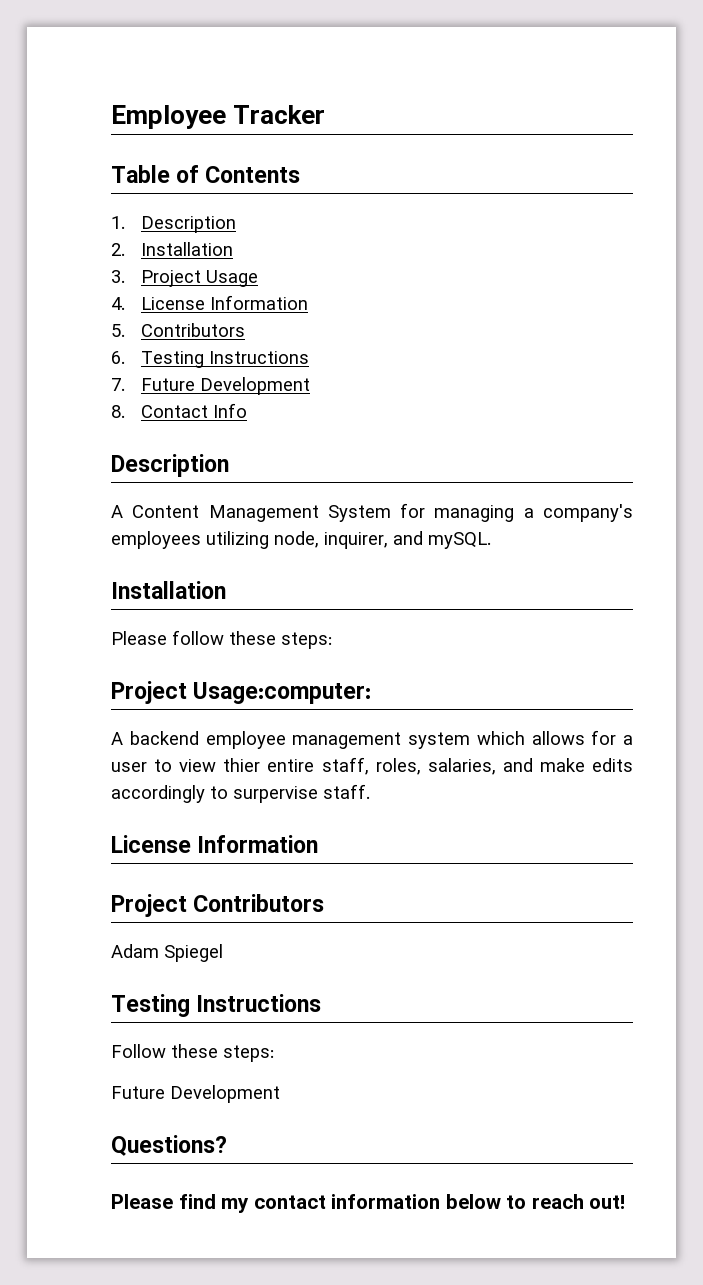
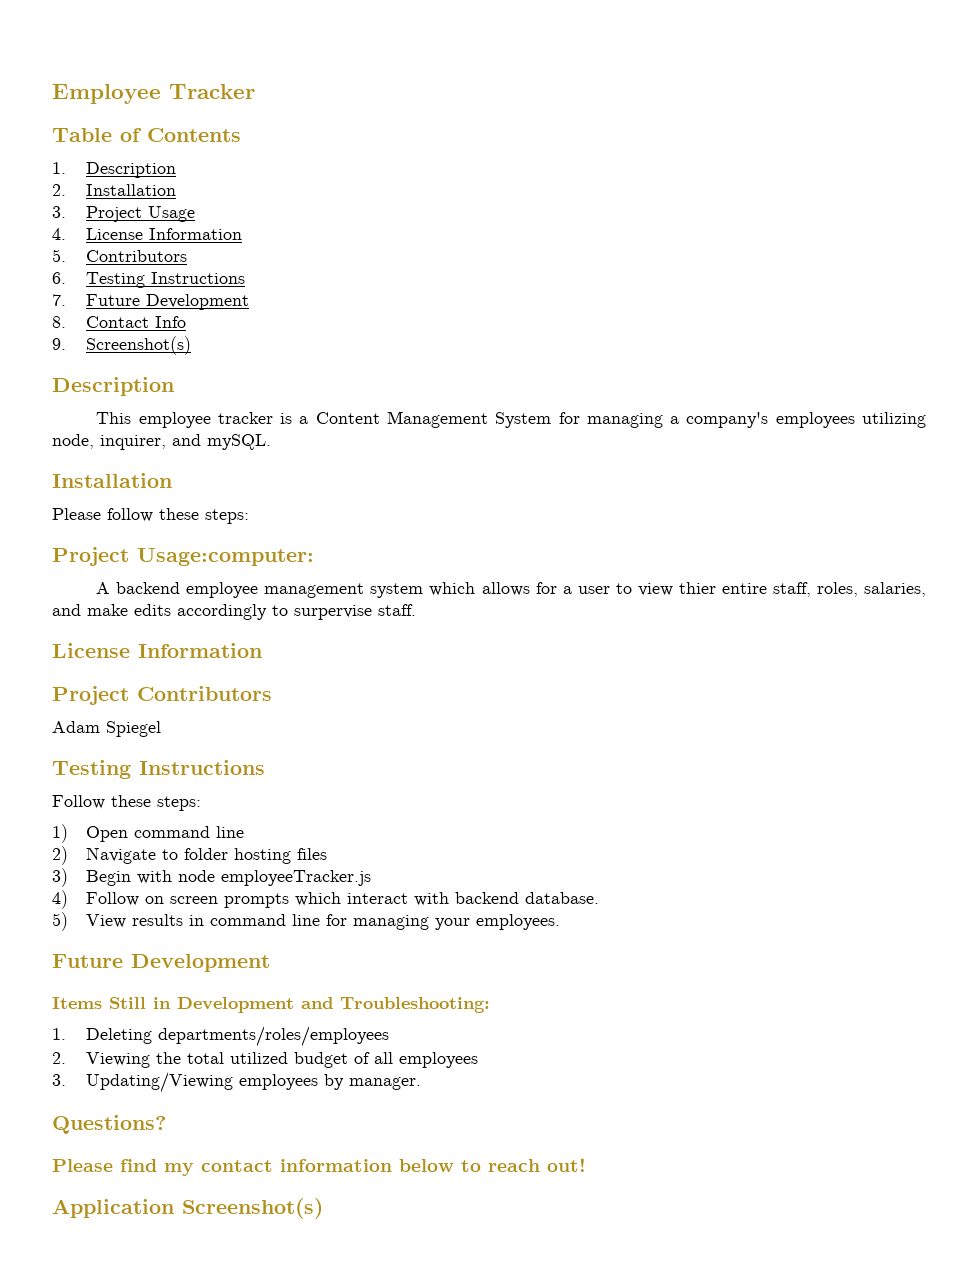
  8. Contact Info
+ 9. Screenshot(s)
  Description
- A Content Management System for managing a company's employees utilizing node, inquirer, and mySQL.
+ This employee tracker is a Content Management System for managing a company's employees utilizing node, inquirer, and mySQL.
  Follow these steps:
+ 1) Open command line
+ 2) Navigate to folder hosting files
+ 3) Begin with node employeeTracker.js
+ 4) Follow on screen prompts which interact with backend database.
+ 5) View results in command line for managing your employees.
  Future Development
+ Items Still in Development and Troubleshooting:
+ 1. Deleting departments/roles/employees
+ 2. Viewing the total utilized budget of all employees
+ 3. Updating/Viewing employees by manager.
+ Application Screenshot(s)

